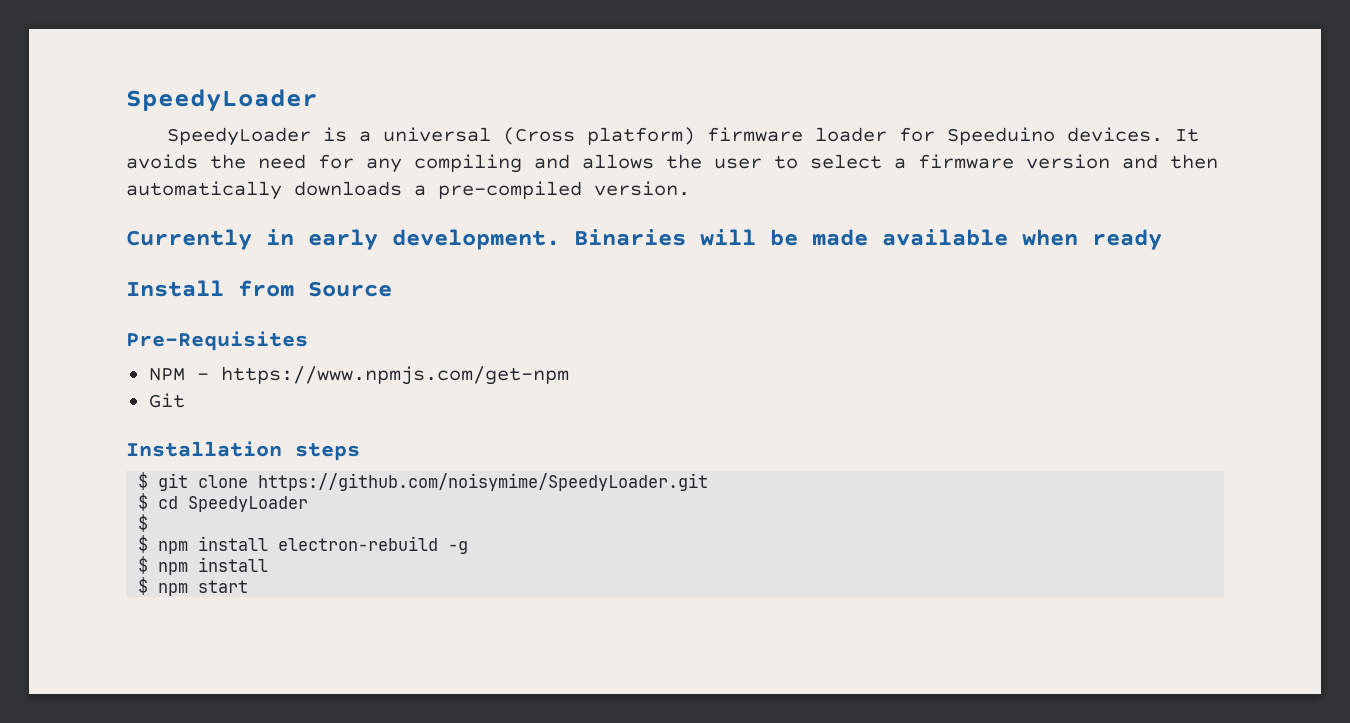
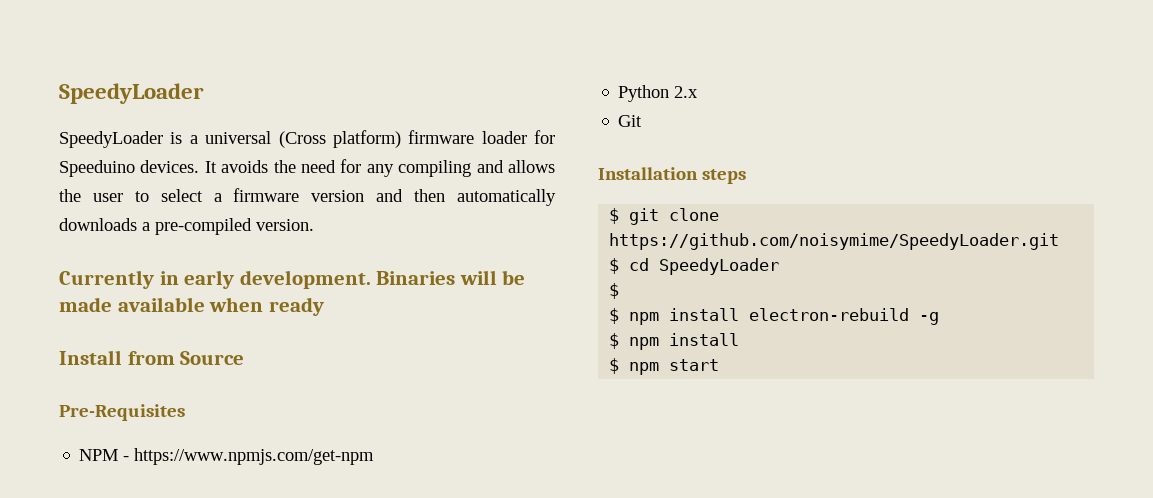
+ Python 2.x

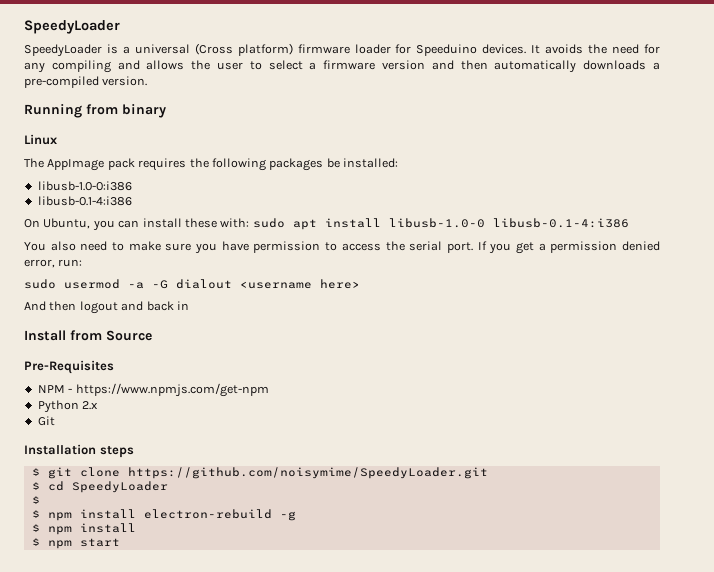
- Currently in early development. Binaries will be made available when ready
+ Running from binary
+ Linux
+ The AppImage pack requires the following packages be installed:
+ libusb-1.0-0:i386
+ libusb-0.1-4:i386
+ On Ubuntu, you can install these with: sudo apt install libusb-1.0-0 libusb-0.1-4:i386
+ You also need to make sure you have permission to access the serial port. If you get a permission denied error, run:
+ sudo usermod -a -G dialout <username here>
+ And then logout and back in

